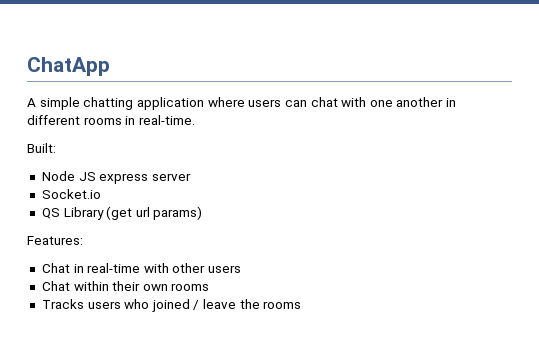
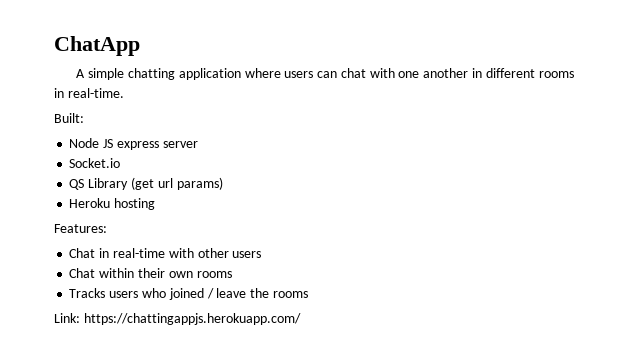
+ Heroku hosting
+ Link: https://chattingappjs.herokuapp.com/

